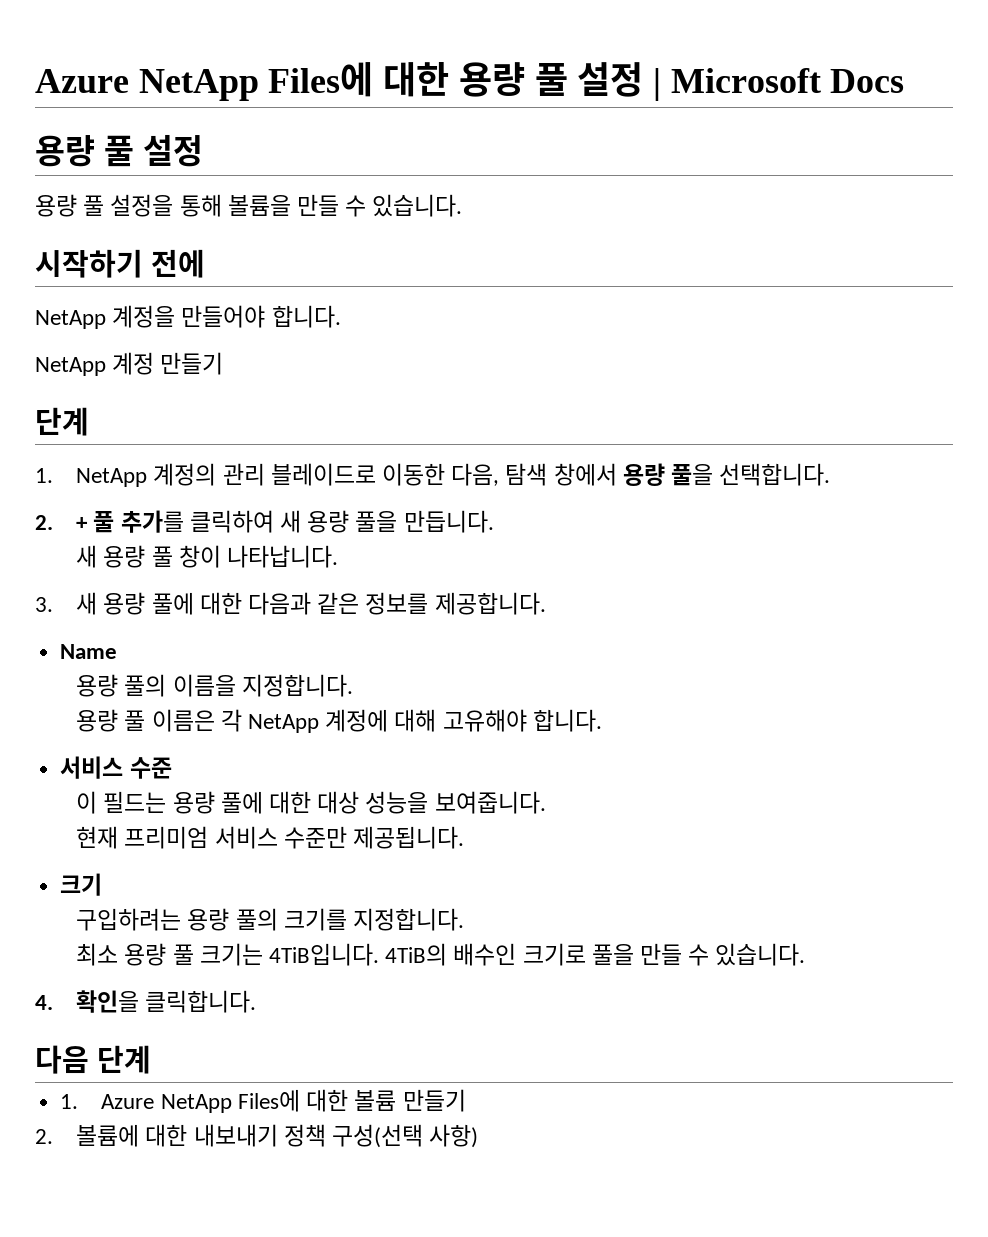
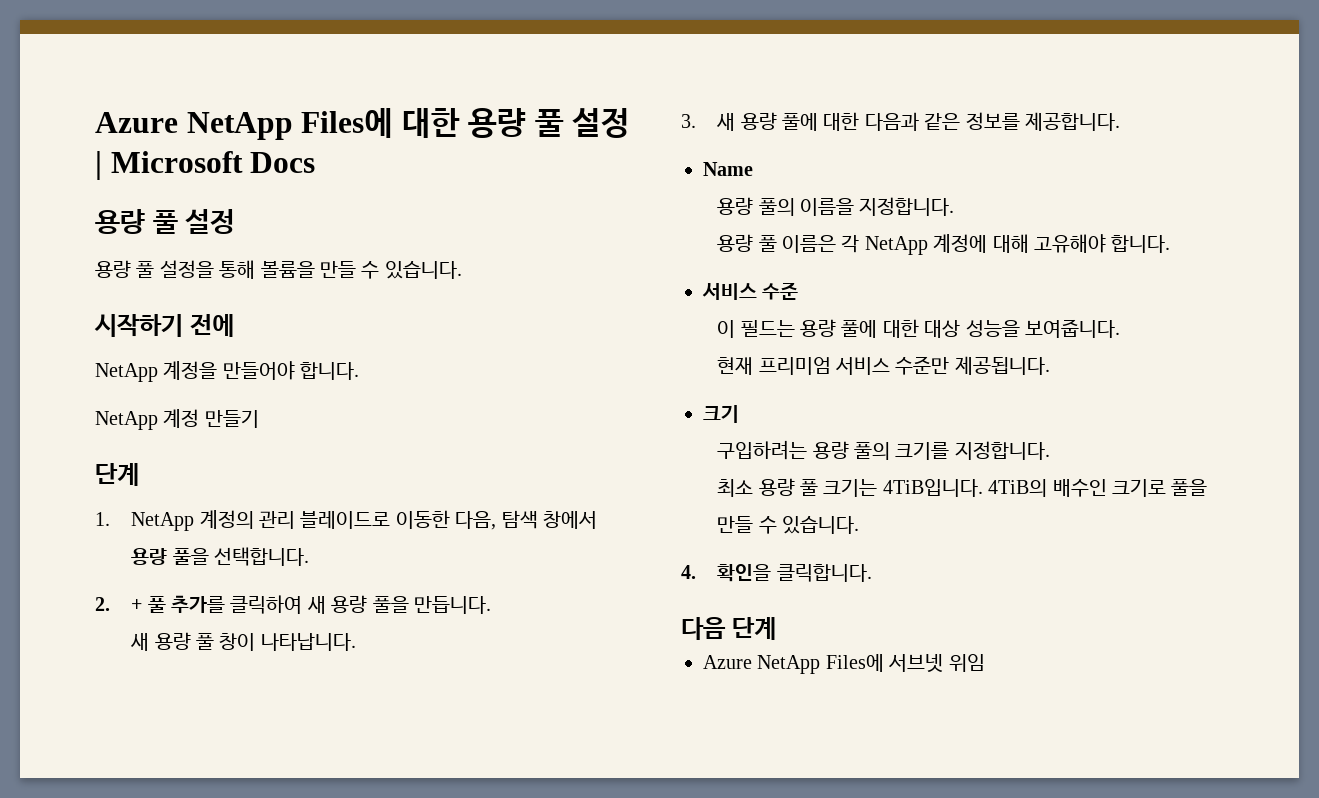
- 1. Azure NetApp Files에 대한 볼륨 만들기
- 2. 볼륨에 대한 내보내기 정책 구성(선택 사항)
+ Azure NetApp Files에 서브넷 위임

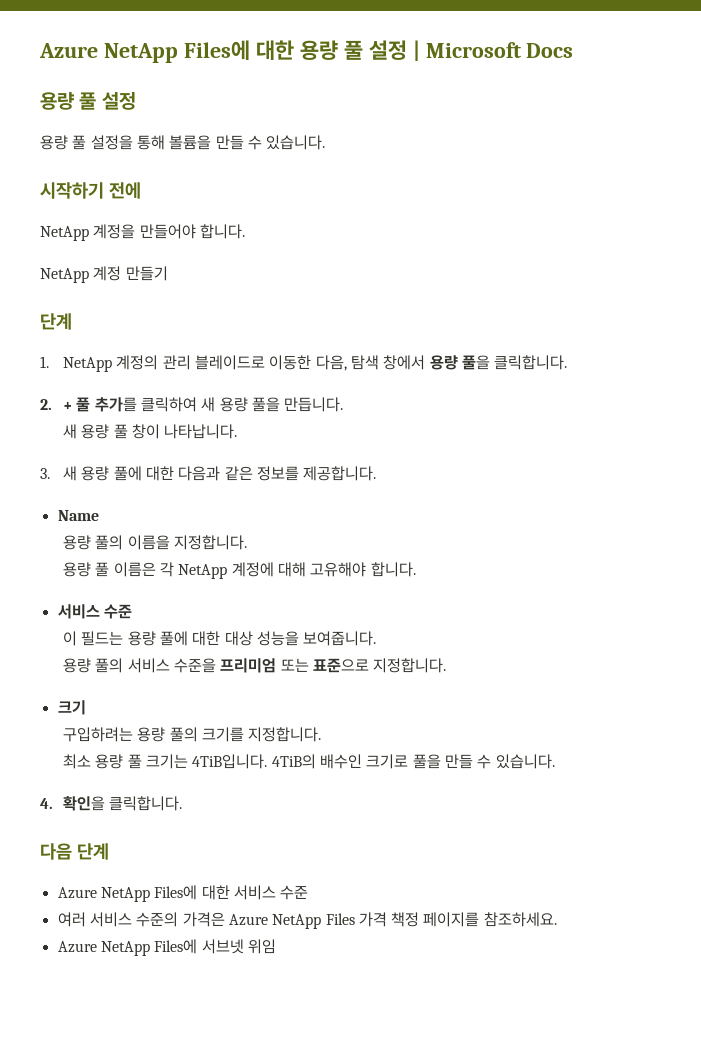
- 1. NetApp 계정의 관리 블레이드로 이동한 다음, 탐색 창에서 용량 풀을 선택합니다.
+ 1. NetApp 계정의 관리 블레이드로 이동한 다음, 탐색 창에서 용량 풀을 클릭합니다.
- 현재 프리미엄 서비스 수준만 제공됩니다.
+ 용량 풀의 서비스 수준을 프리미엄 또는 표준으로 지정합니다.
+ Azure NetApp Files에 대한 서비스 수준
+ 여러 서비스 수준의 가격은 Azure NetApp Files 가격 책정 페이지를 참조하세요.

